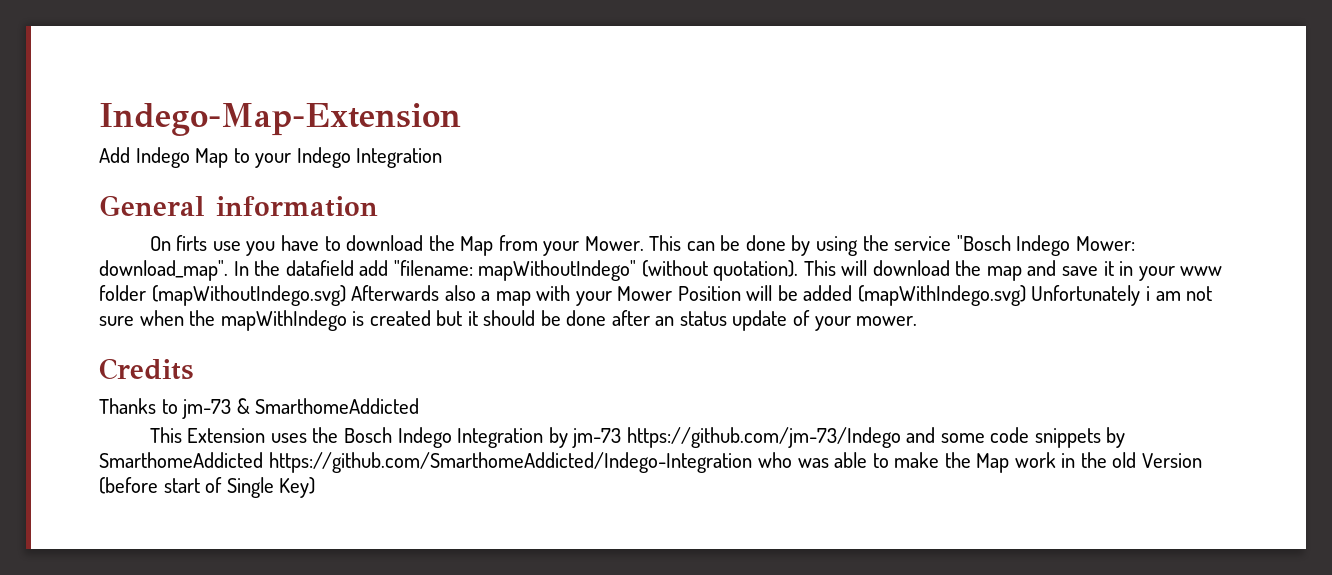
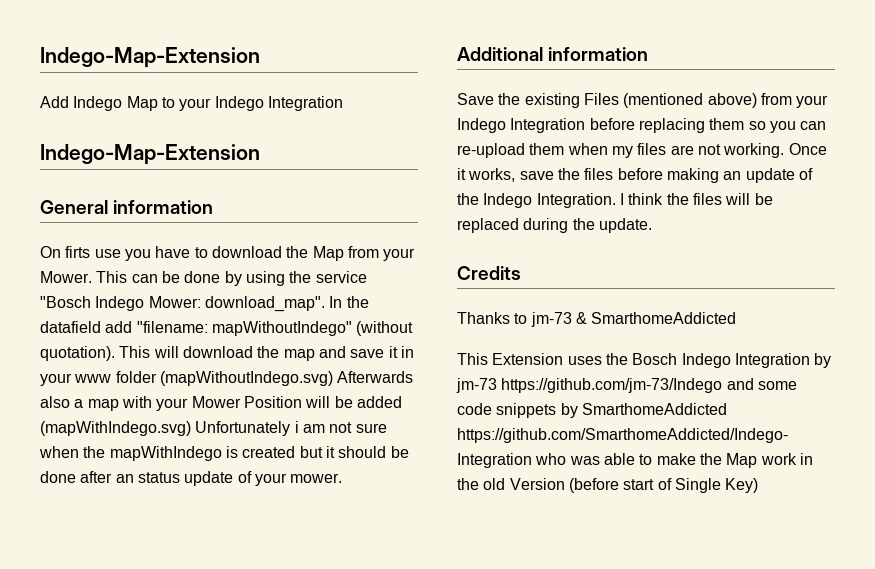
  Add Indego Map to your Indego Integration
+ Indego-Map-Extension
+ Additional information
+ Save the existing Files (mentioned above) from your Indego Integration before replacing them so you can re-upload them when my files are not working. Once it works, save the files before making an update of the Indego Integration. I think the files will be replaced during the update.

